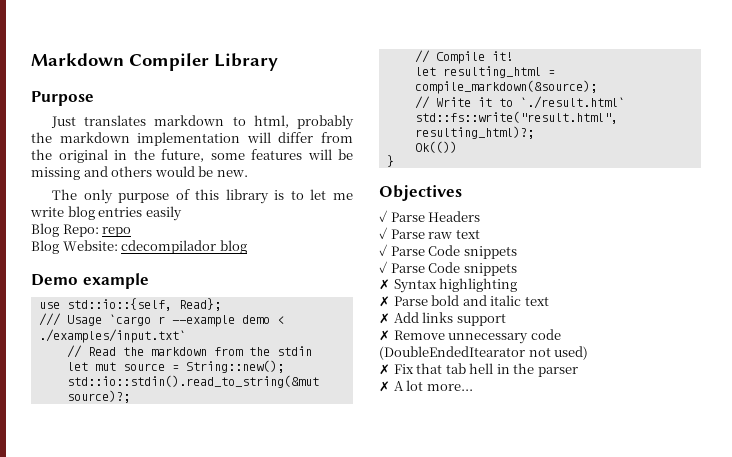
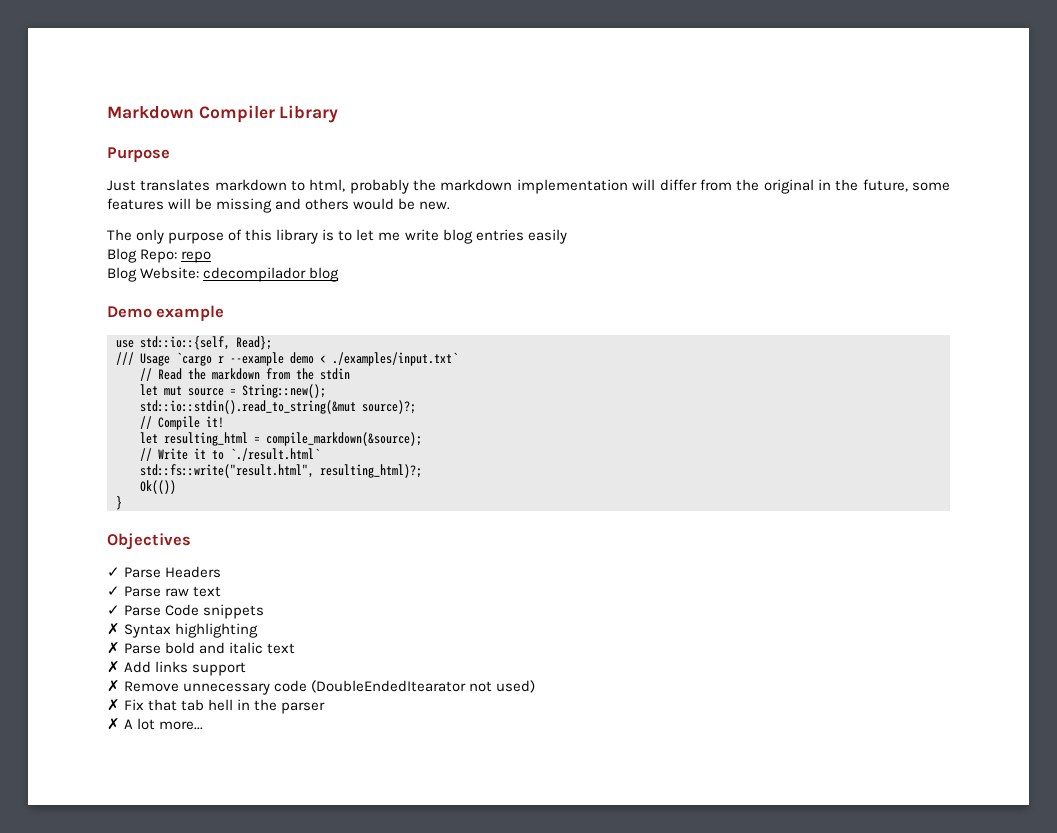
  ✓ Parse raw text
- ✓ Parse Code snippets

